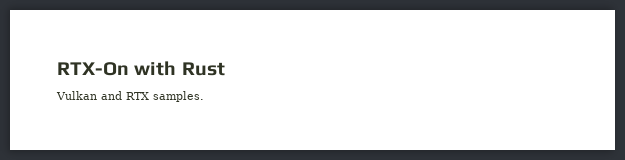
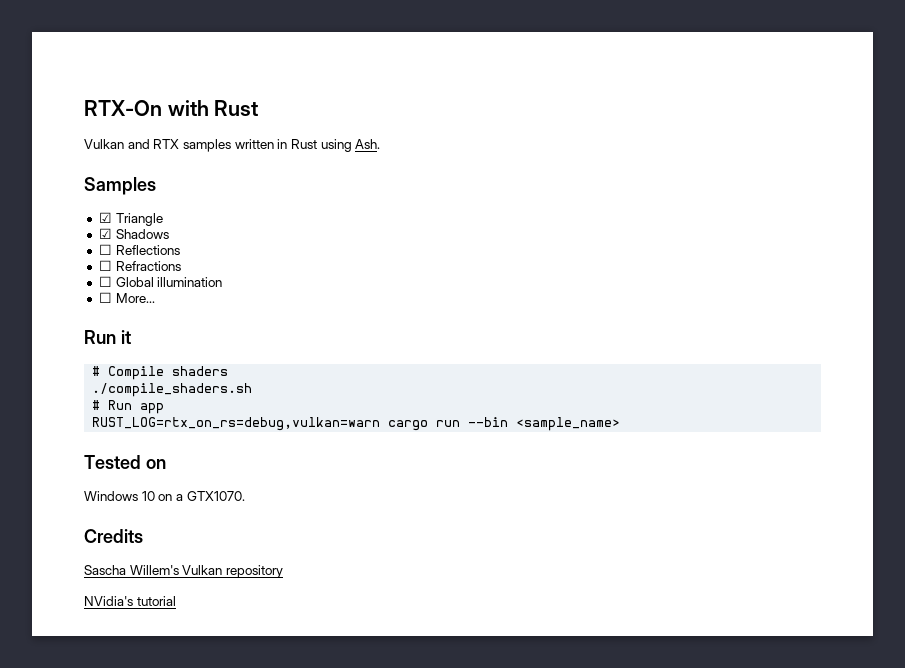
- Vulkan and RTX samples.
+ Vulkan and RTX samples written in Rust using Ash.
+ Samples
+ ☑ Triangle
+ ☑ Shadows
+ ☐ Reflections
+ ☐ Refractions
+ ☐ Global illumination
+ ☐ More...
+ Run it
+ # Compile shaders
+ ./compile_shaders.sh
+ # Run app
+ RUST_LOG=rtx_on_rs=debug,vulkan=warn cargo run --bin <sample_name>
+ Tested on
+ Windows 10 on a GTX1070.
+ Credits
+ Sascha Willem's Vulkan repository
+ NVidia's tutorial

